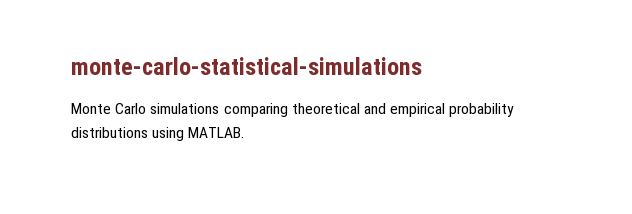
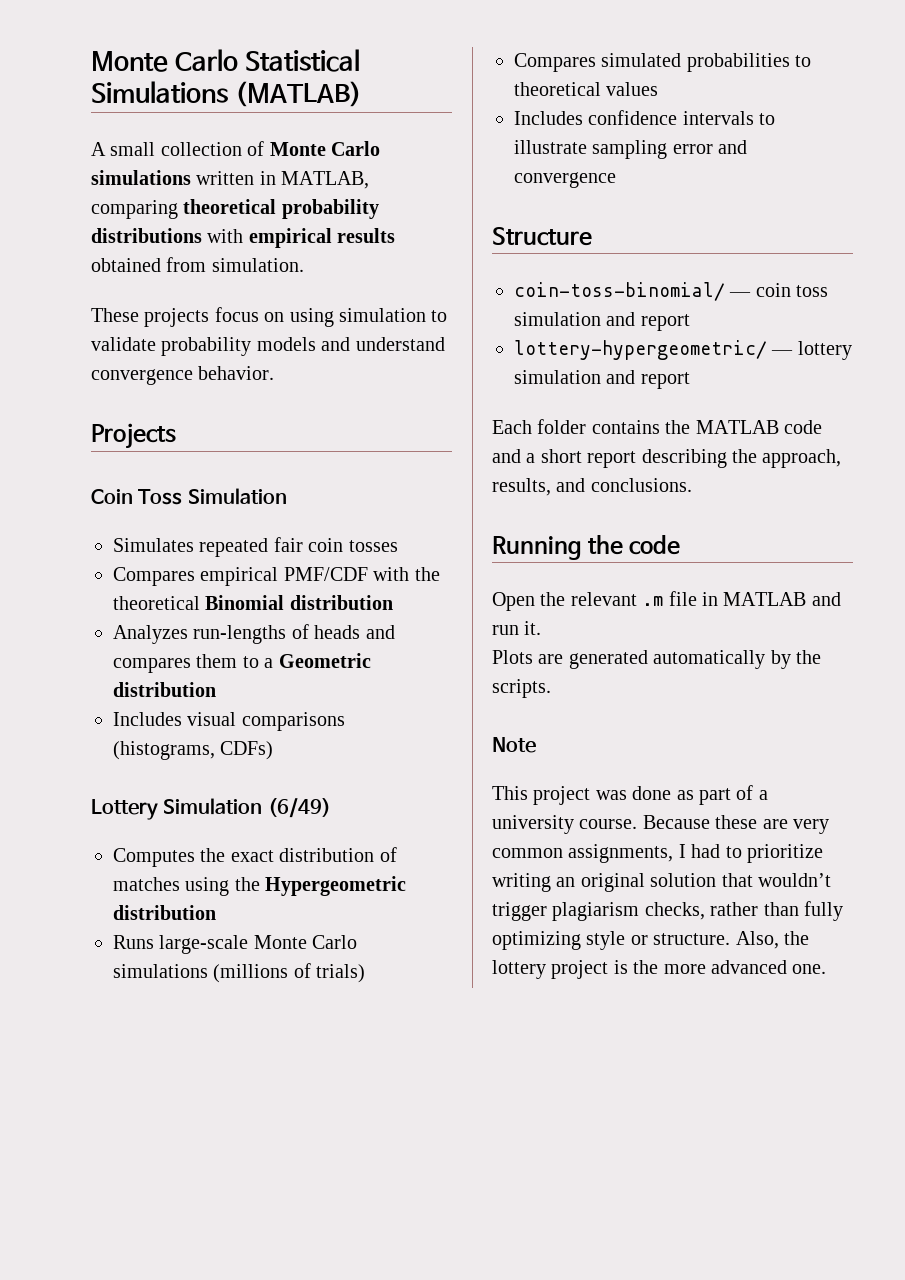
- monte-carlo-statistical-simulations
- Monte Carlo simulations comparing theoretical and empirical probability distributions using MATLAB.
+ Monte Carlo Statistical Simulations (MATLAB)
+ A small collection of Monte Carlo simulations written in MATLAB, comparing theoretical probability distributions with empirical results obtained from simulation.
+ These projects focus on using simulation to validate probability models and understand convergence behavior.
+ Projects
+ Coin Toss Simulation
+ Simulates repeated fair coin tosses
+ Compares empirical PMF/CDF with the theoretical Binomial distribution
+ Analyzes run-lengths of heads and compares them to a Geometric distribution
+ Includes visual comparisons (histograms, CDFs)
+ Lottery Simulation (6/49)
+ Computes the exact distribution of matches using the Hypergeometric distribution
+ Runs large-scale Monte Carlo simulations (millions of trials)
+ Compares simulated probabilities to theoretical values
+ Includes confidence intervals to illustrate sampling error and convergence
+ Structure
+ coin-toss-binomial/ — coin toss simulation and report
+ lottery-hypergeometric/ — lottery simulation and report
+ Each folder contains the MATLAB code and a short report describing the approach, results, and conclusions.
+ Running the code
+ Open the relevant .m file in MATLAB and run it.
+ Plots are generated automatically by the scripts.
+ Note
+ This project was done as part of a university course. Because these are very common assignments, I had to prioritize writing an original solution that wouldn’t trigger plagiarism checks, rather than fully optimizing style or structure. Also, the lottery project is the more advanced one.

